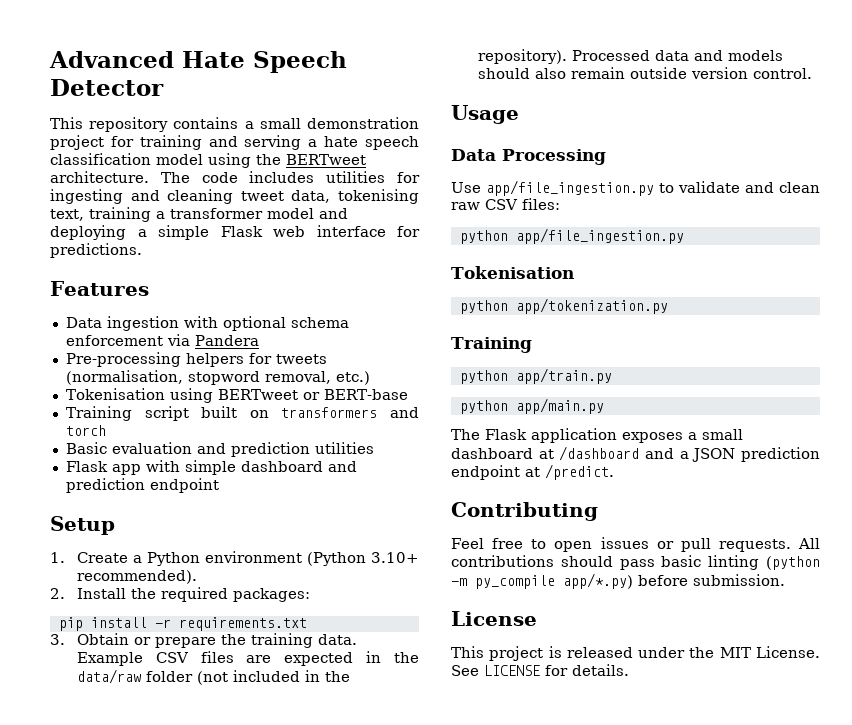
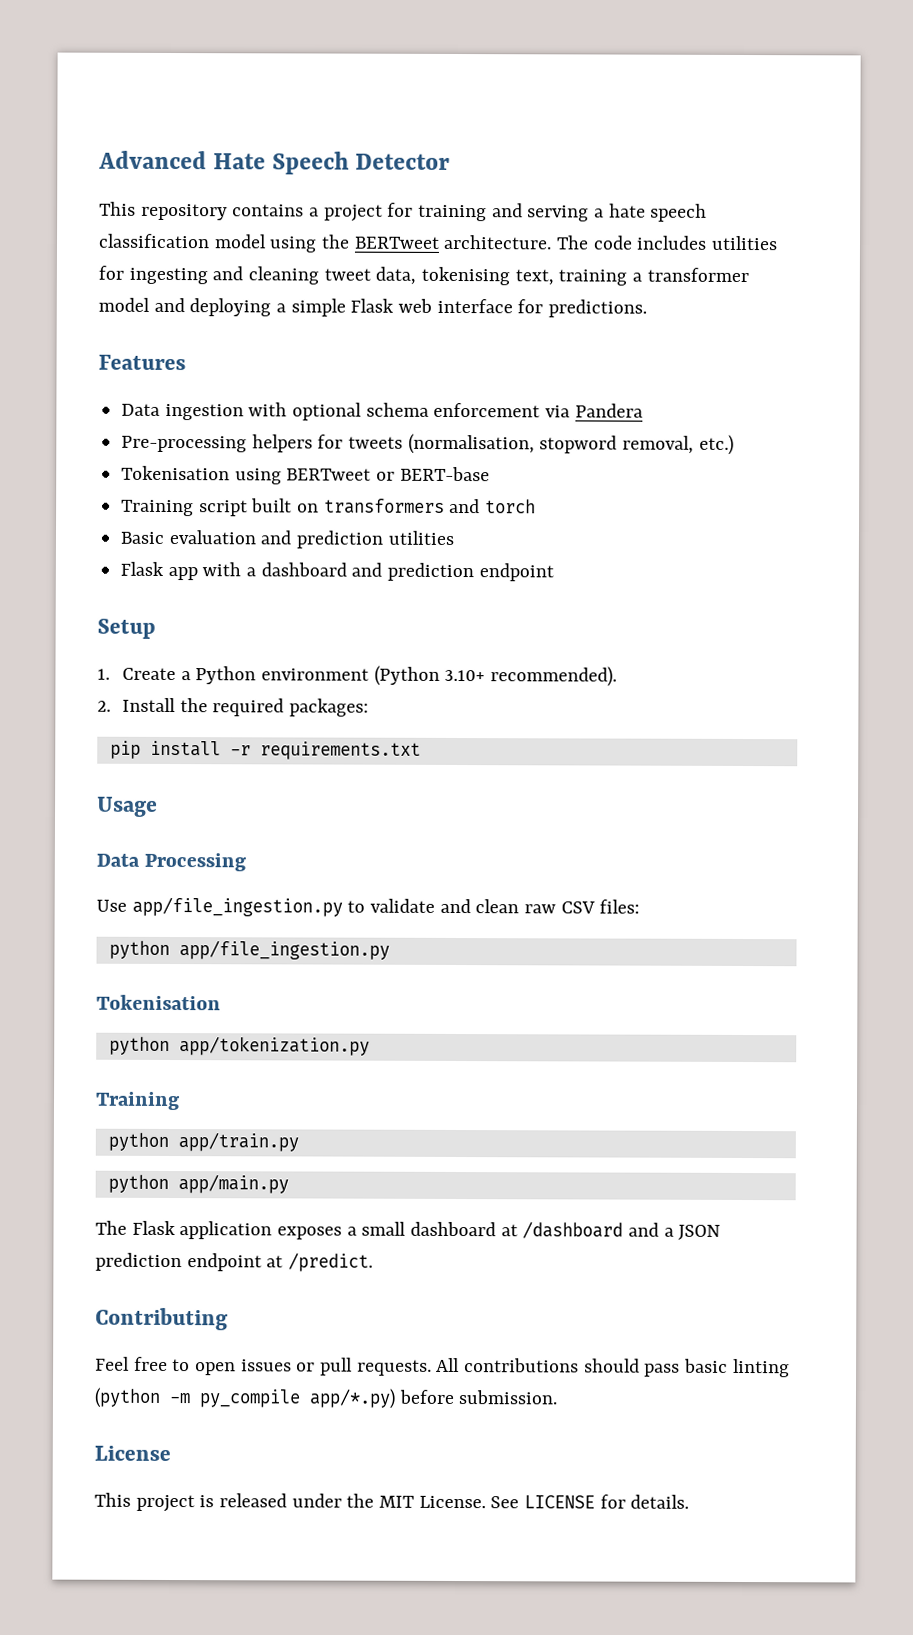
- This repository contains a small demonstration project for training and serving a hate speech classification model using the BERTweet architecture.
+ This repository contains a project for training and serving a hate speech classification model using the BERTweet architecture.
- Flask app with simple dashboard and prediction endpoint
+ Flask app with a dashboard and prediction endpoint
- 3. Obtain or prepare the training data. Example CSV files are expected in the data/raw folder (not included in the repository). Processed data and models should also remain outside version control.

